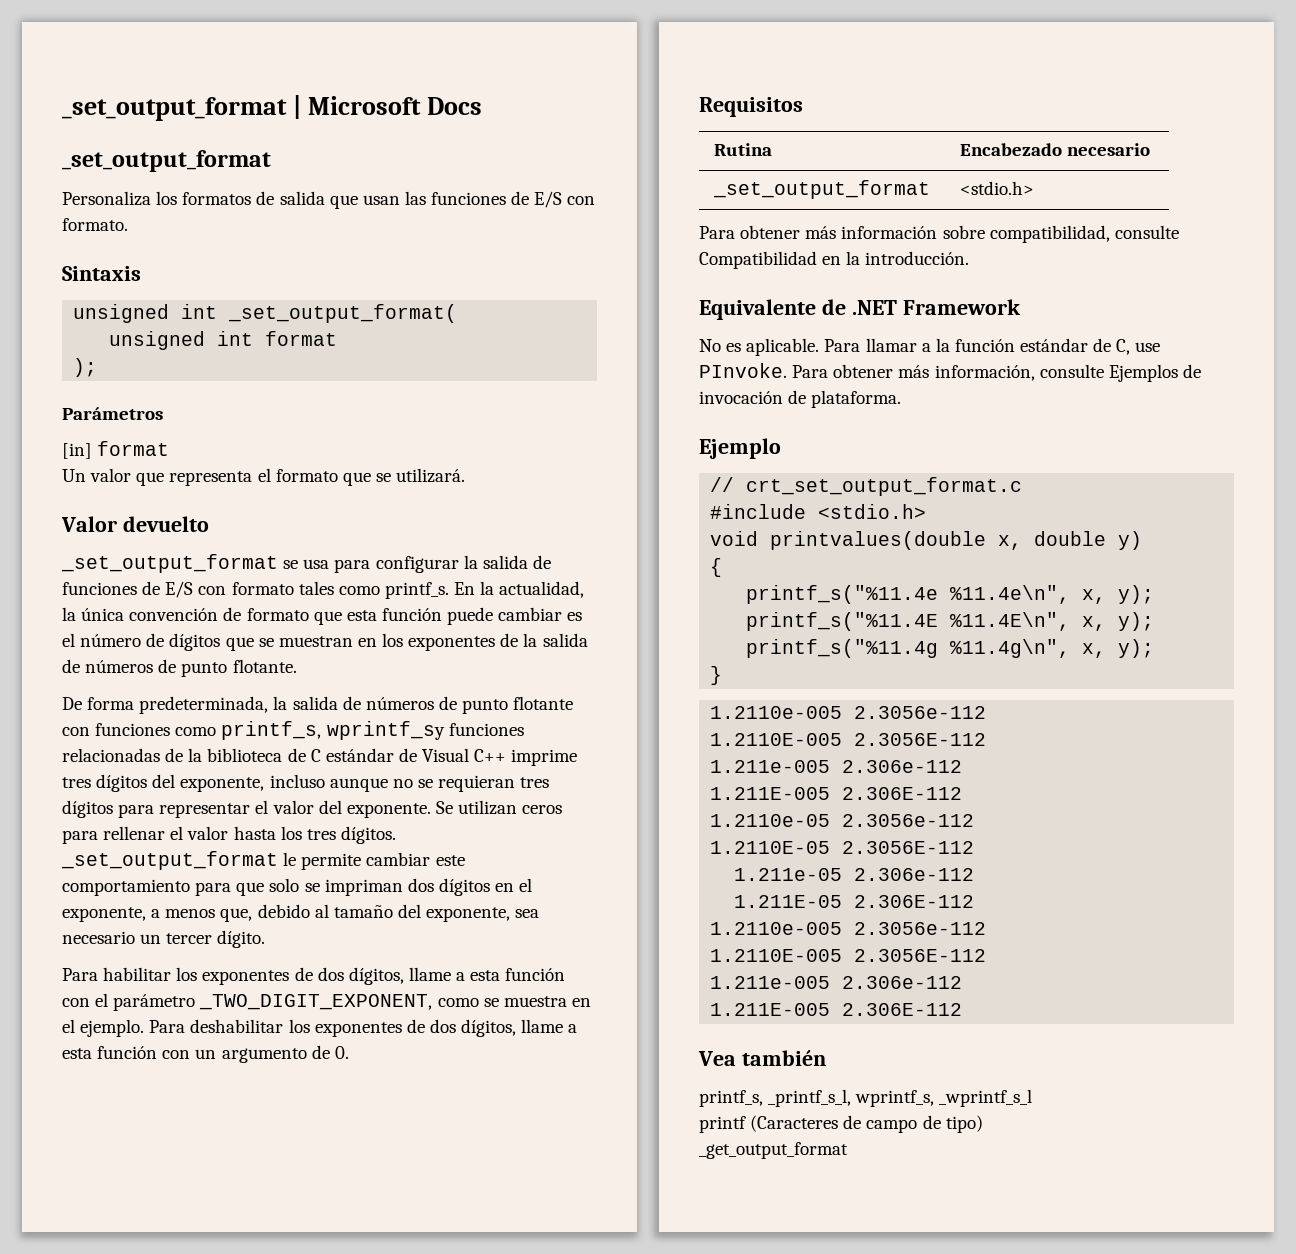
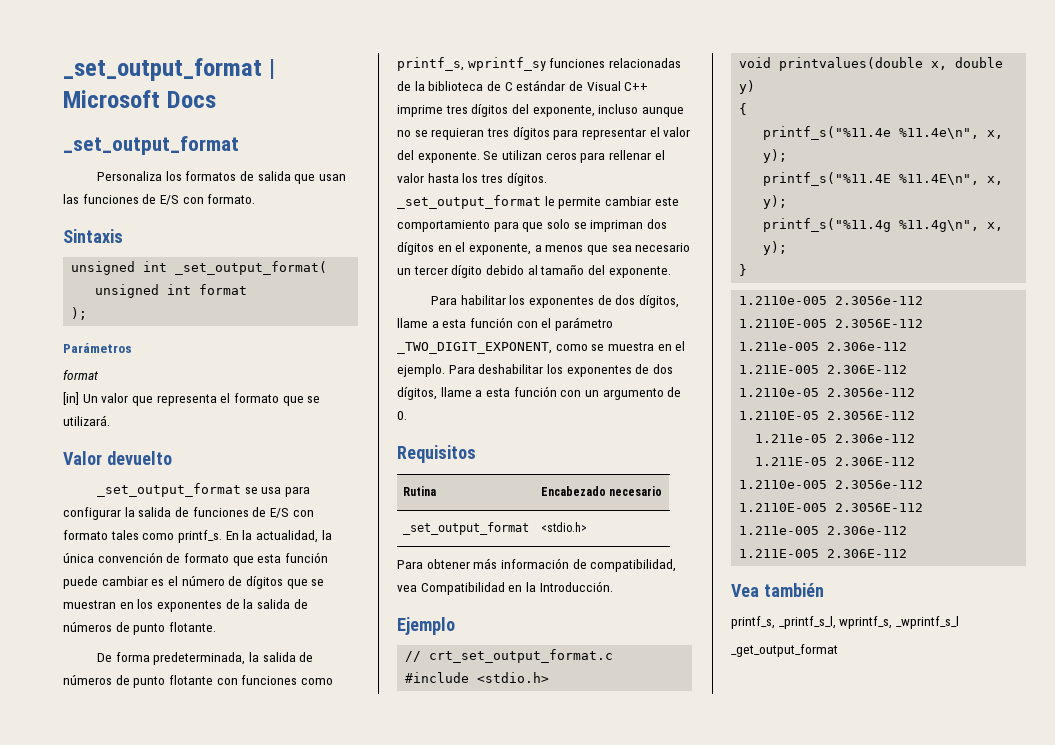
  Parámetros
- [in] format
- Un valor que representa el formato que se utilizará.
+ format
+ [in] Un valor que representa el formato que se utilizará.
- _set_output_format le permite cambiar este comportamiento para que solo se impriman dos dígitos en el exponente, a menos que, debido al tamaño del exponente, sea necesario un tercer dígito.
+ _set_output_format le permite cambiar este comportamiento para que solo se impriman dos dígitos en el exponente, a menos que sea necesario un tercer dígito debido al tamaño del exponente.
- Para obtener más información sobre compatibilidad, consulte Compatibilidad en la introducción.
- Equivalente de .NET Framework
- No es aplicable. Para llamar a la función estándar de C, use PInvoke. Para obtener más información, consulte Ejemplos de invocación de plataforma.
+ Para obtener más información de compatibilidad, vea Compatibilidad en la Introducción.
- printf (Caracteres de campo de tipo)

